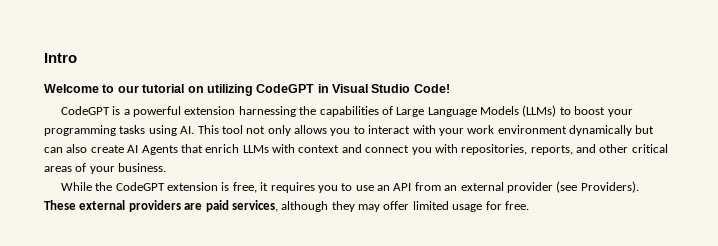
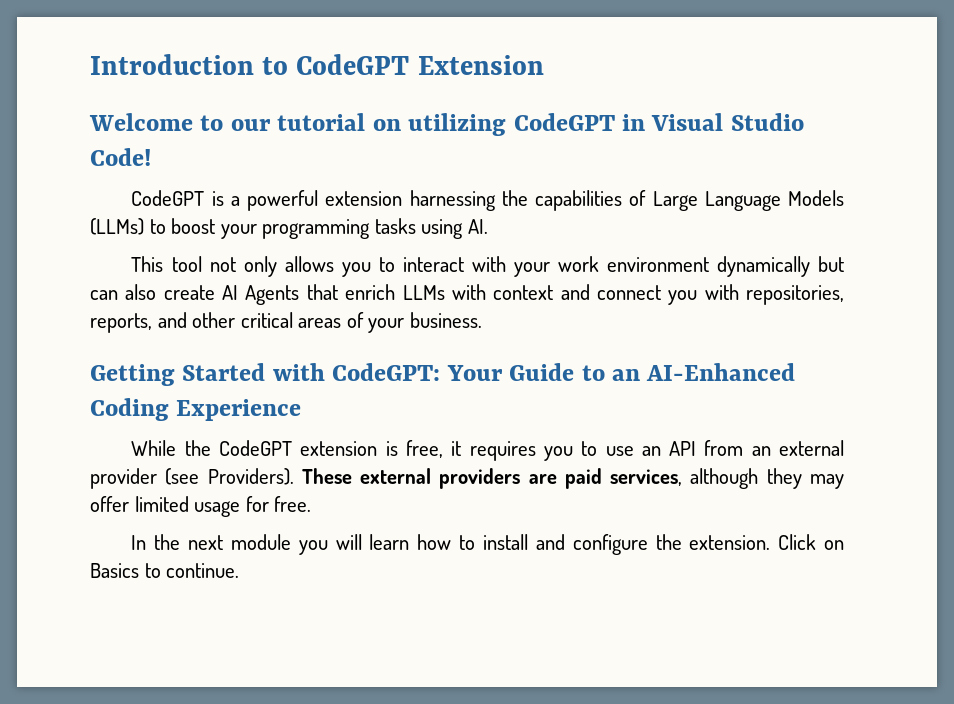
- Intro
+ Introduction to CodeGPT Extension
- CodeGPT is a powerful extension harnessing the capabilities of Large Language Models (LLMs) to boost your programming tasks using AI. This tool not only allows you to interact with your work environment dynamically but can also create AI Agents that enrich LLMs with context and connect you with repositories, reports, and other critical areas of your business.
+ CodeGPT is a powerful extension harnessing the capabilities of Large Language Models (LLMs) to boost your programming tasks using AI.
+ This tool not only allows you to interact with your work environment dynamically but can also create AI Agents that enrich LLMs with context and connect you with repositories, reports, and other critical areas of your business.
+ Getting Started with CodeGPT: Your Guide to an AI-Enhanced Coding Experience
+ In the next module you will learn how to install and configure the extension. Click on Basics to continue.

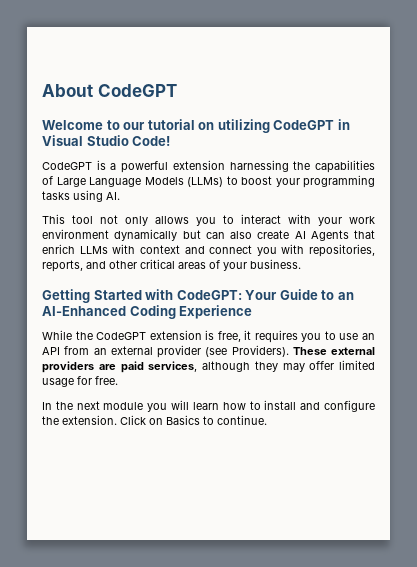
- Introduction to CodeGPT Extension
+ About CodeGPT

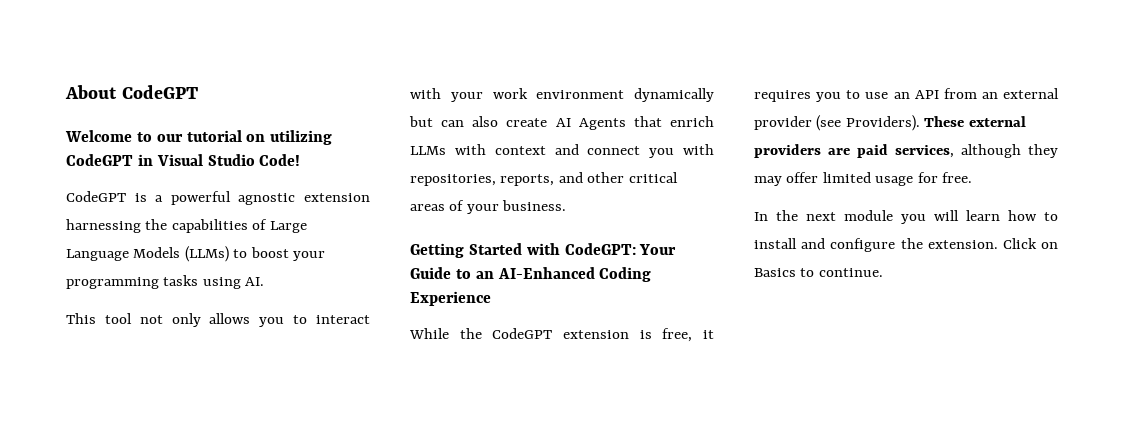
- CodeGPT is a powerful extension harnessing the capabilities of Large Language Models (LLMs) to boost your programming tasks using AI.
+ CodeGPT is a powerful agnostic extension harnessing the capabilities of Large Language Models (LLMs) to boost your programming tasks using AI.

